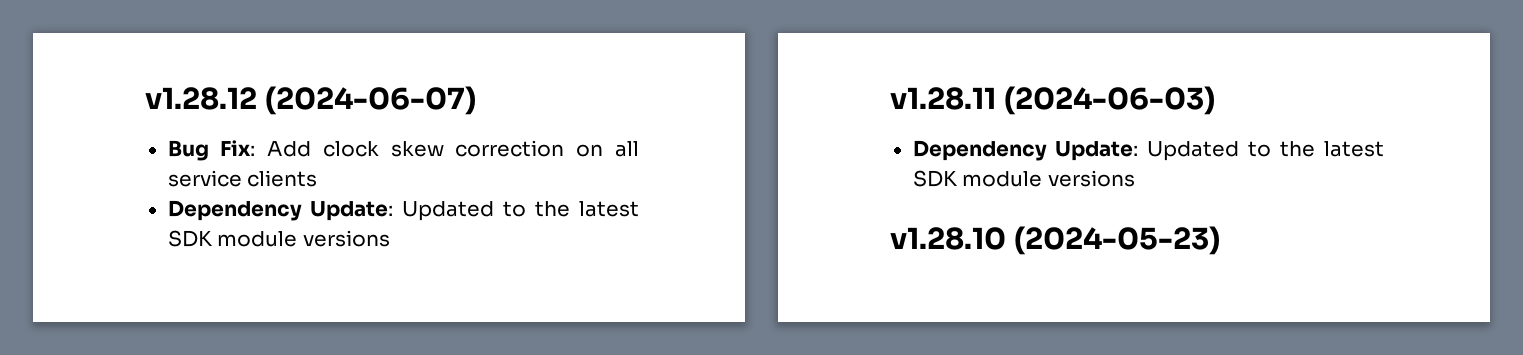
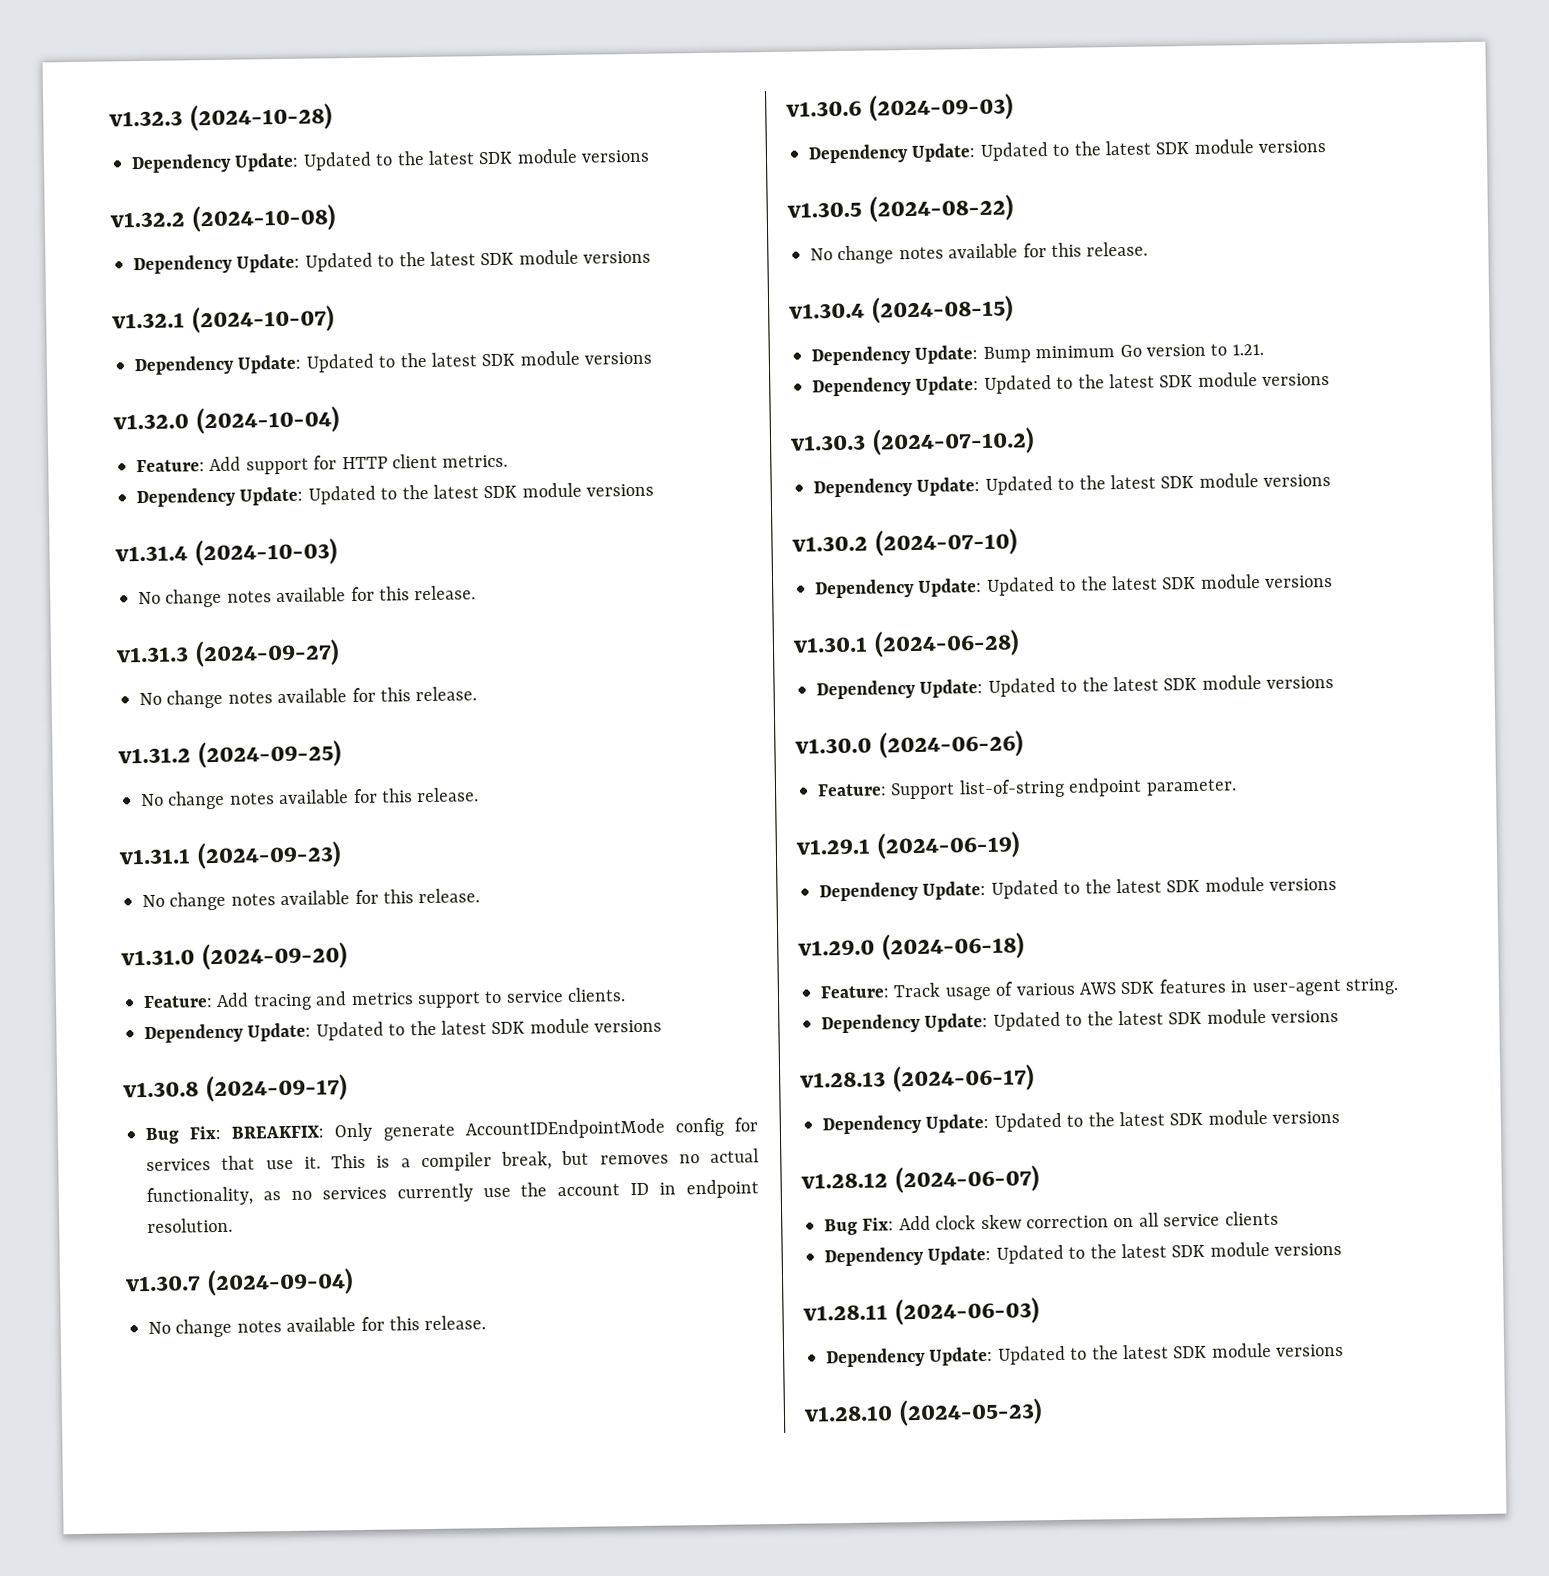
+ v1.32.3 (2024-10-28)
+ Dependency Update: Updated to the latest SDK module versions
+ v1.32.2 (2024-10-08)
+ Dependency Update: Updated to the latest SDK module versions
+ v1.32.1 (2024-10-07)
+ Dependency Update: Updated to the latest SDK module versions
+ v1.32.0 (2024-10-04)
+ Feature: Add support for HTTP client metrics.
+ Dependency Update: Updated to the latest SDK module versions
+ v1.31.4 (2024-10-03)
+ No change notes available for this release.
+ v1.31.3 (2024-09-27)
+ No change notes available for this release.
+ v1.31.2 (2024-09-25)
+ No change notes available for this release.
+ v1.31.1 (2024-09-23)
+ No change notes available for this release.
+ v1.31.0 (2024-09-20)
+ Feature: Add tracing and metrics support to service clients.
+ Dependency Update: Updated to the latest SDK module versions
+ v1.30.8 (2024-09-17)
+ Bug Fix: BREAKFIX: Only generate AccountIDEndpointMode config for services that use it. This is a compiler break, but removes no actual functionality, as no services currently use the account ID in endpoint resolution.
+ v1.30.7 (2024-09-04)
+ No change notes available for this release.
+ v1.30.6 (2024-09-03)
+ Dependency Update: Updated to the latest SDK module versions
+ v1.30.5 (2024-08-22)
+ No change notes available for this release.
+ v1.30.4 (2024-08-15)
+ Dependency Update: Bump minimum Go version to 1.21.
+ Dependency Update: Updated to the latest SDK module versions
+ v1.30.3 (2024-07-10.2)
+ Dependency Update: Updated to the latest SDK module versions
+ v1.30.2 (2024-07-10)
+ Dependency Update: Updated to the latest SDK module versions
+ v1.30.1 (2024-06-28)
+ Dependency Update: Updated to the latest SDK module versions
+ v1.30.0 (2024-06-26)
+ Feature: Support list-of-string endpoint parameter.
+ v1.29.1 (2024-06-19)
+ Dependency Update: Updated to the latest SDK module versions
+ v1.29.0 (2024-06-18)
+ Feature: Track usage of various AWS SDK features in user-agent string.
+ Dependency Update: Updated to the latest SDK module versions
+ v1.28.13 (2024-06-17)
+ Dependency Update: Updated to the latest SDK module versions

